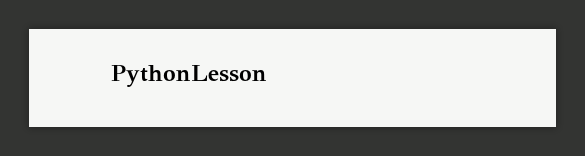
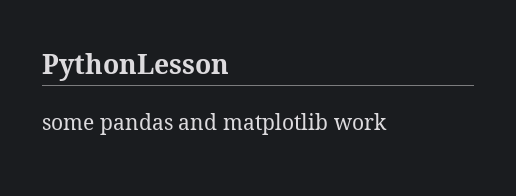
+ some pandas and matplotlib work

